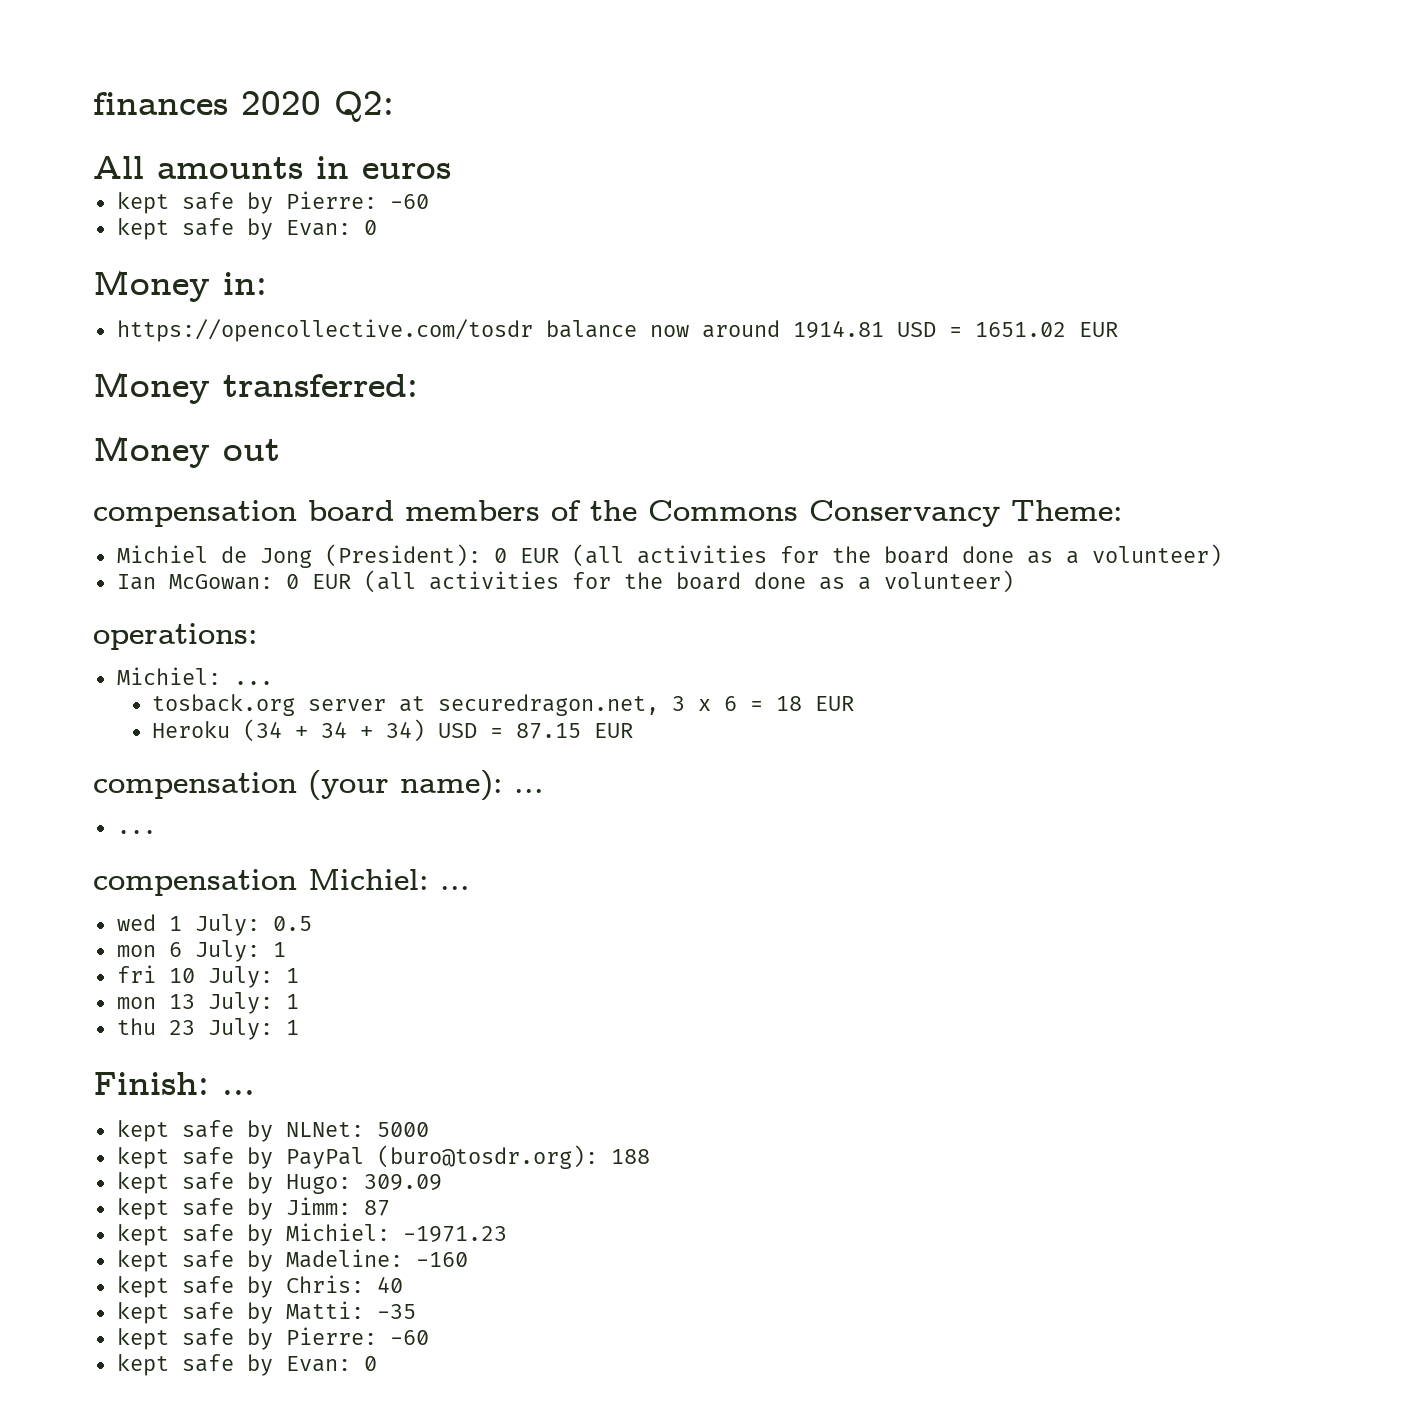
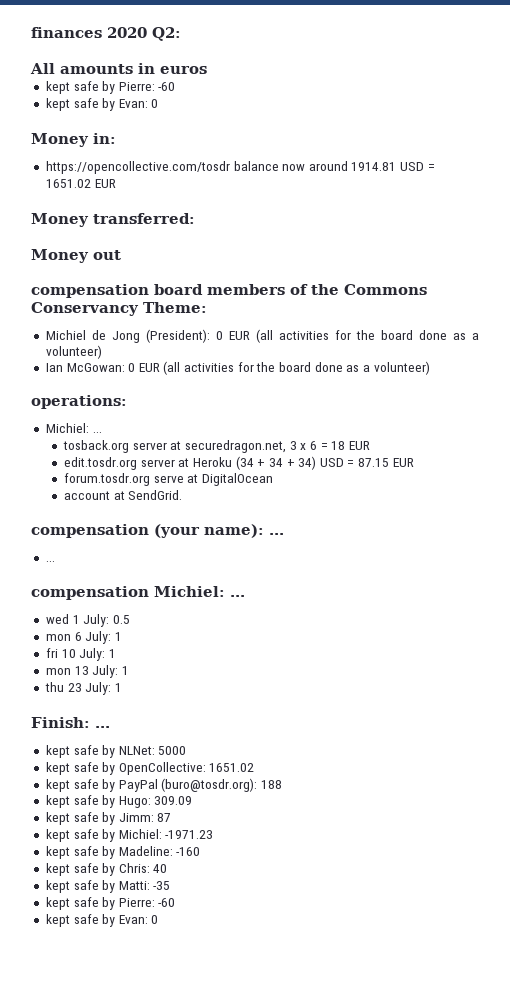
- Heroku (34 + 34 + 34) USD = 87.15 EUR
+ edit.tosdr.org server at Heroku (34 + 34 + 34) USD = 87.15 EUR
+ forum.tosdr.org serve at DigitalOcean
+ account at SendGrid.
+ kept safe by OpenCollective: 1651.02

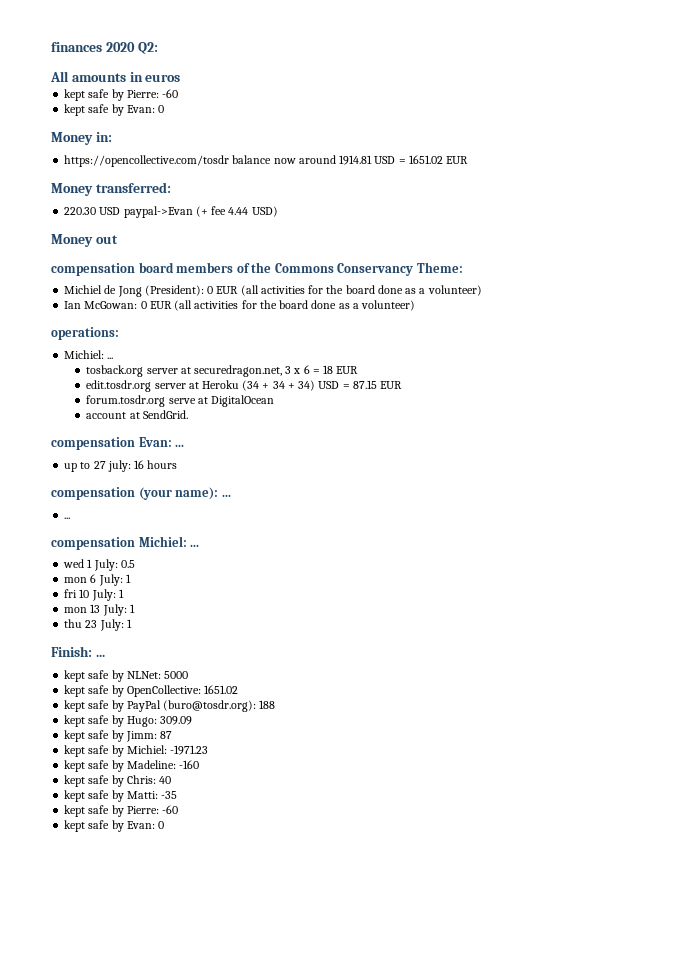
+ 220.30 USD paypal->Evan (+ fee 4.44 USD)
+ compensation Evan: ...
+ up to 27 july: 16 hours

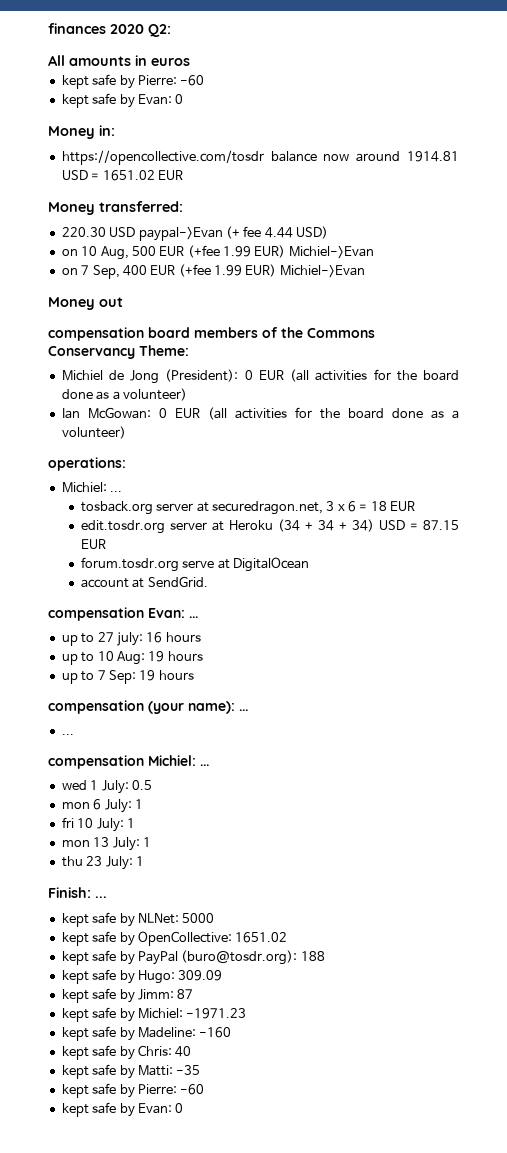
+ on 10 Aug, 500 EUR (+fee 1.99 EUR) Michiel->Evan
+ on 7 Sep, 400 EUR (+fee 1.99 EUR) Michiel->Evan
+ up to 10 Aug: 19 hours
+ up to 7 Sep: 19 hours

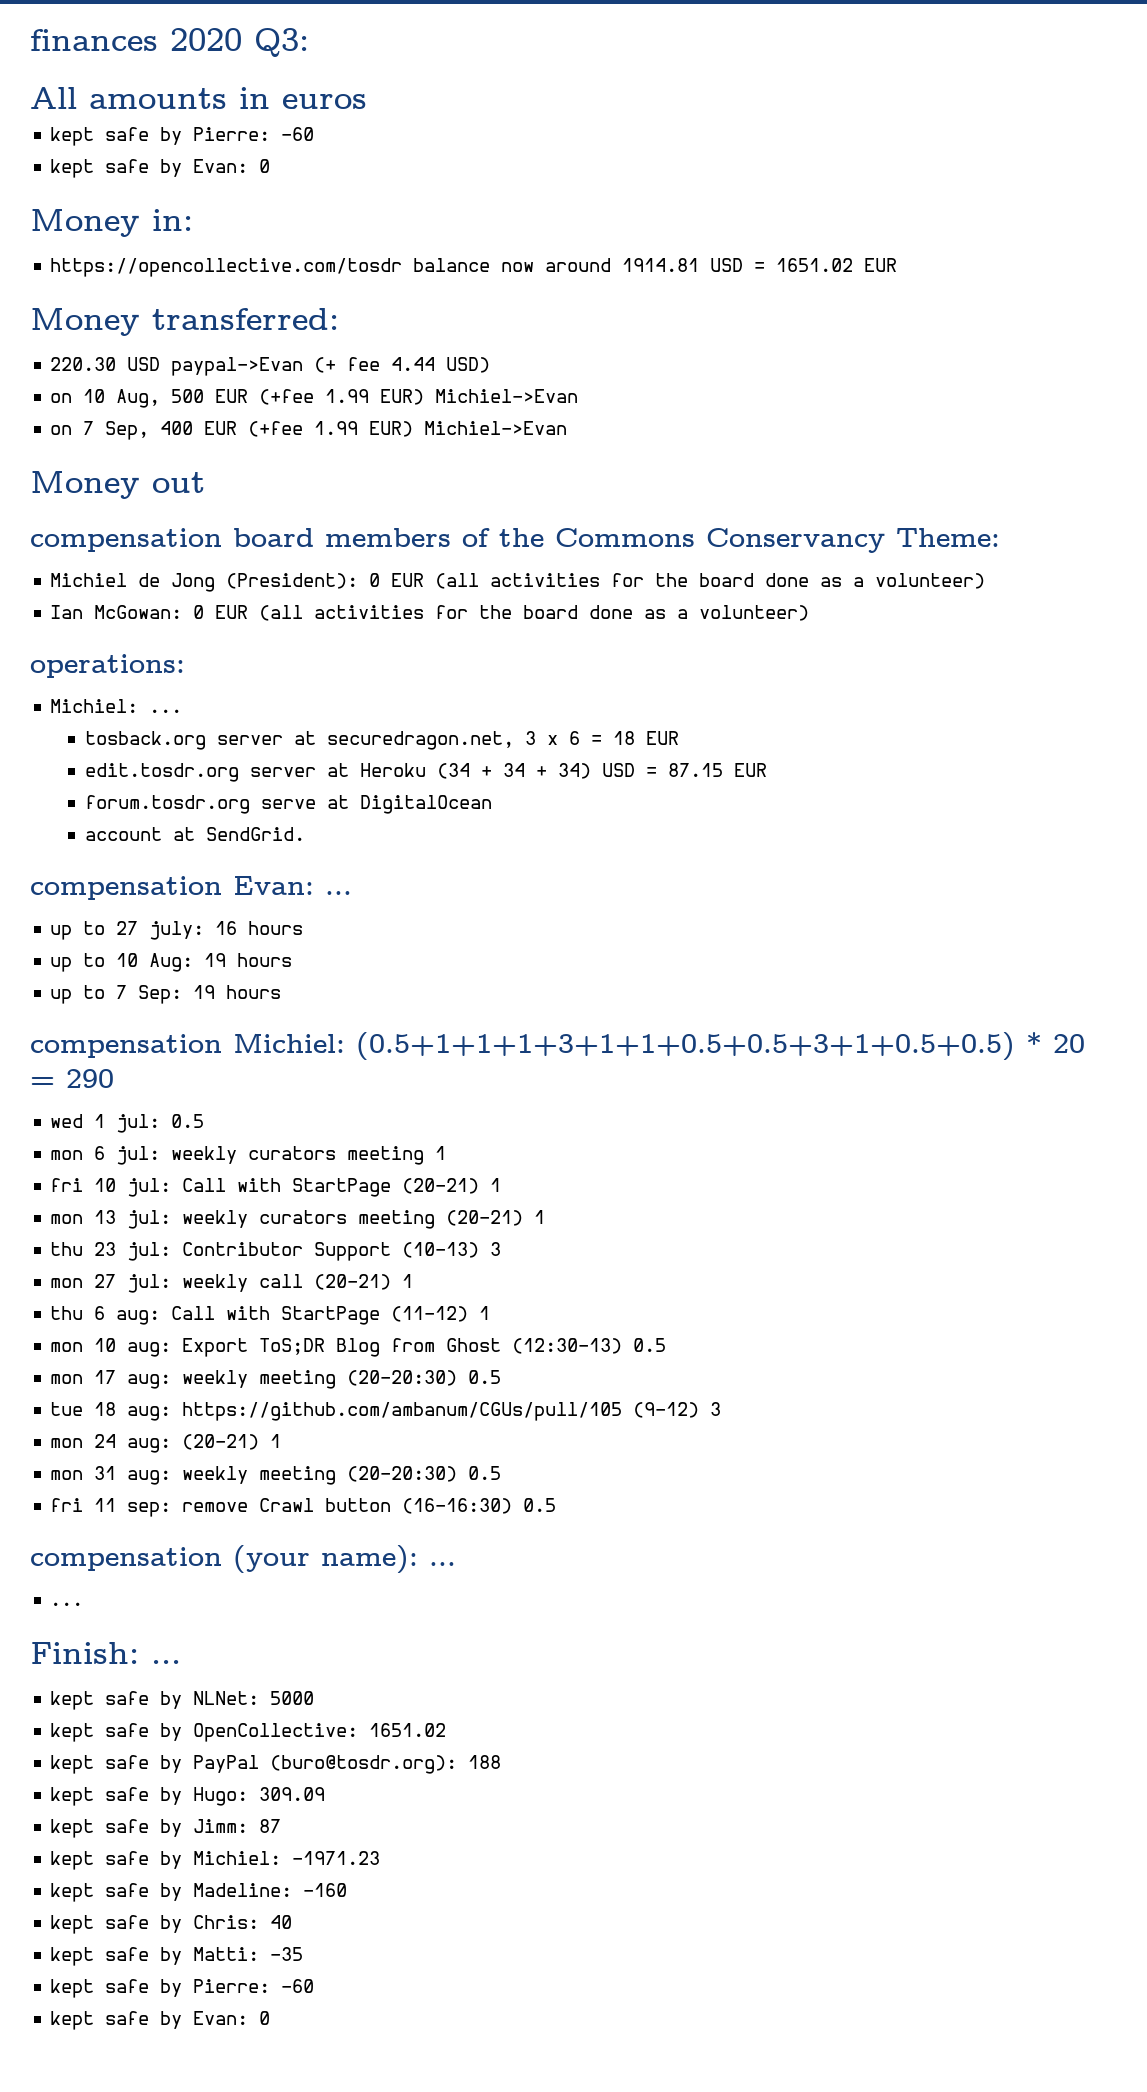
- finances 2020 Q2:
+ finances 2020 Q3:
+ compensation Michiel: (0.5+1+1+1+3+1+1+0.5+0.5+3+1+0.5+0.5) * 20 = 290
+ wed 1 jul: 0.5
+ mon 6 jul: weekly curators meeting 1
+ fri 10 jul: Call with StartPage (20-21) 1
+ mon 13 jul: weekly curators meeting (20-21) 1
+ thu 23 jul: Contributor Support (10-13) 3
+ mon 27 jul: weekly call (20-21) 1
+ thu 6 aug: Call with StartPage (11-12) 1
+ mon 10 aug: Export ToS;DR Blog from Ghost (12:30-13) 0.5
+ mon 17 aug: weekly meeting (20-20:30) 0.5
+ tue 18 aug: https://github.com/ambanum/CGUs/pull/105 (9-12) 3
+ mon 24 aug: (20-21) 1
+ mon 31 aug: weekly meeting (20-20:30) 0.5
+ fri 11 sep: remove Crawl button (16-16:30) 0.5
- compensation Michiel: ...
- wed 1 July: 0.5
- mon 6 July: 1
- fri 10 July: 1
- mon 13 July: 1
- thu 23 July: 1

